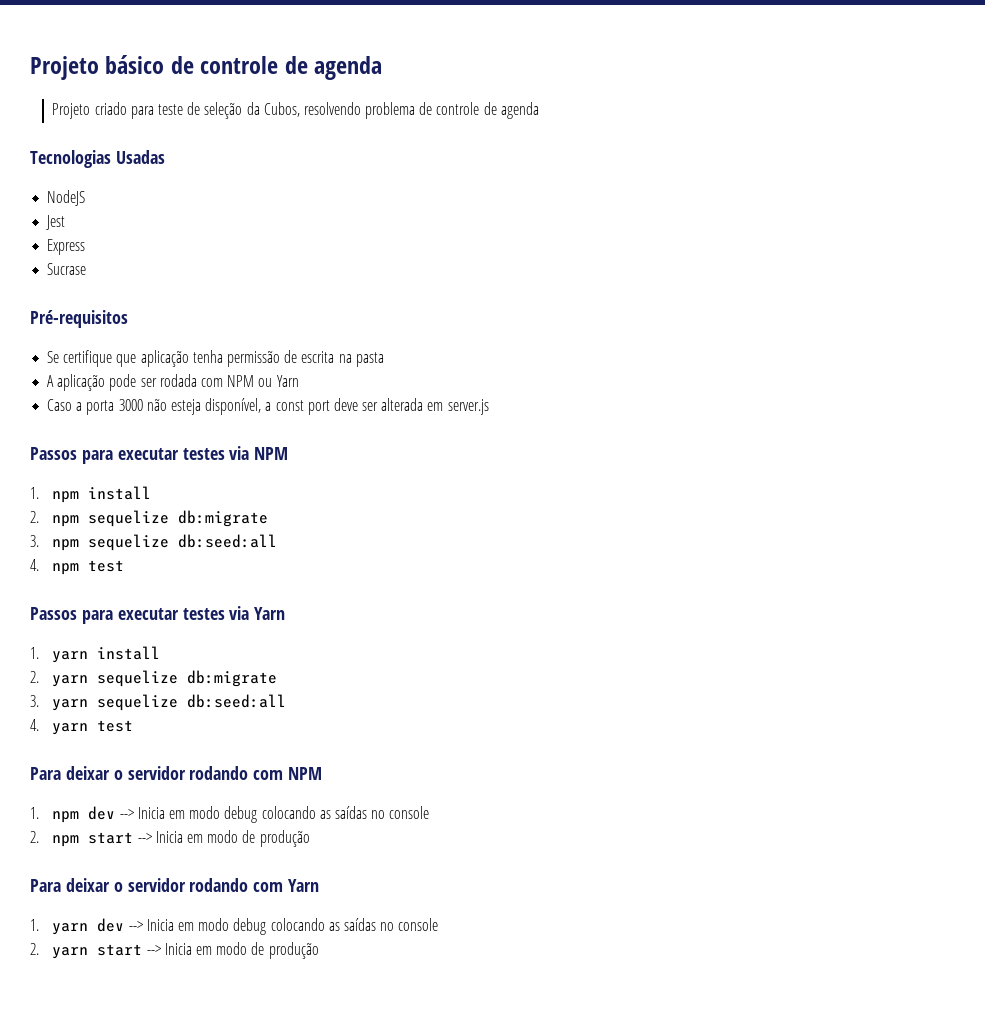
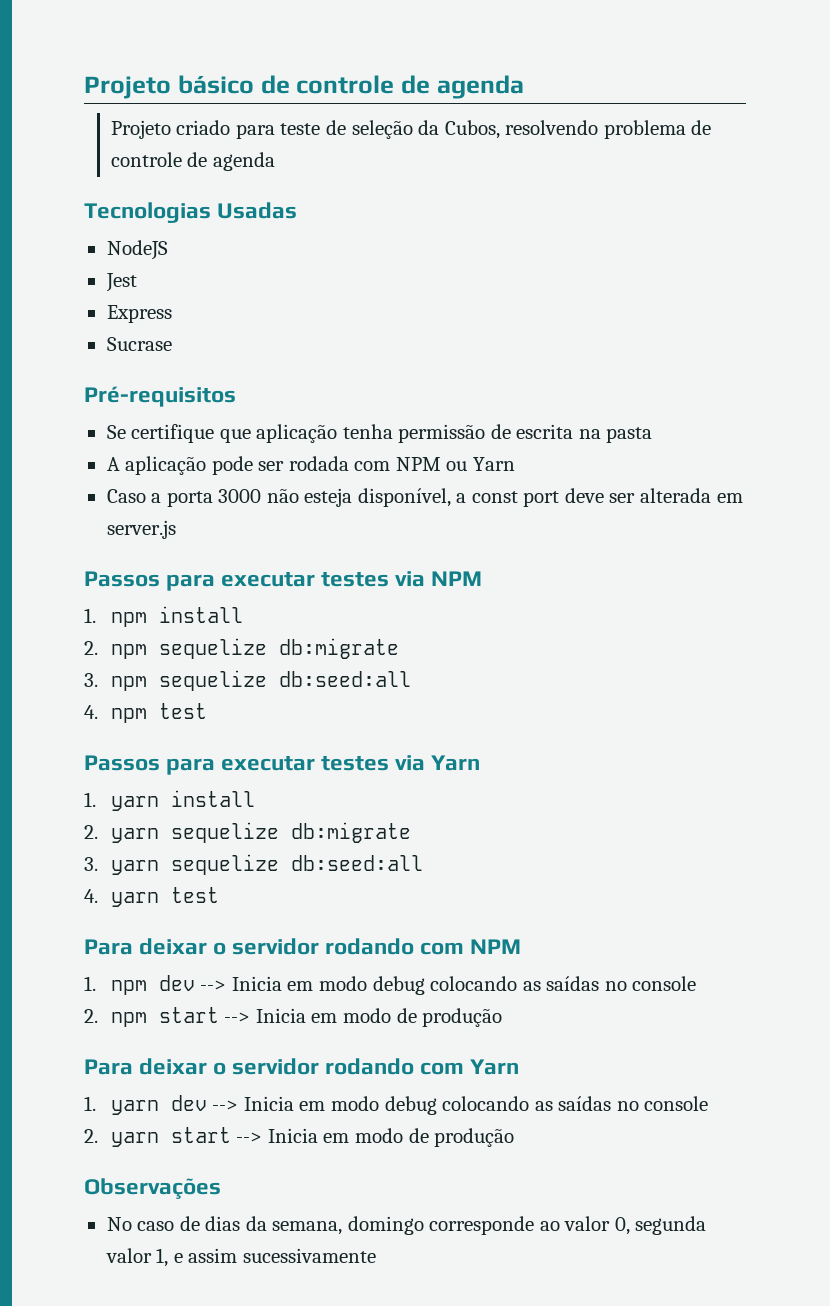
+ Observações
+ No caso de dias da semana, domingo corresponde ao valor 0, segunda valor 1, e assim sucessivamente

